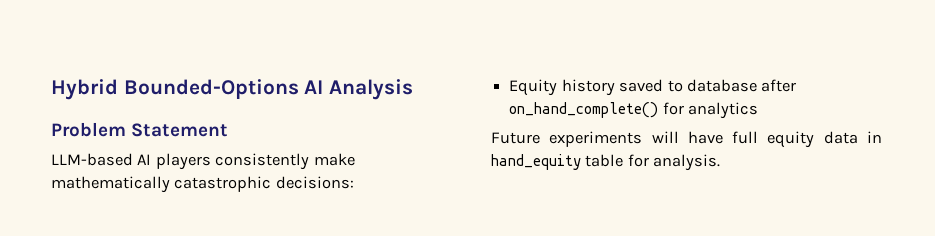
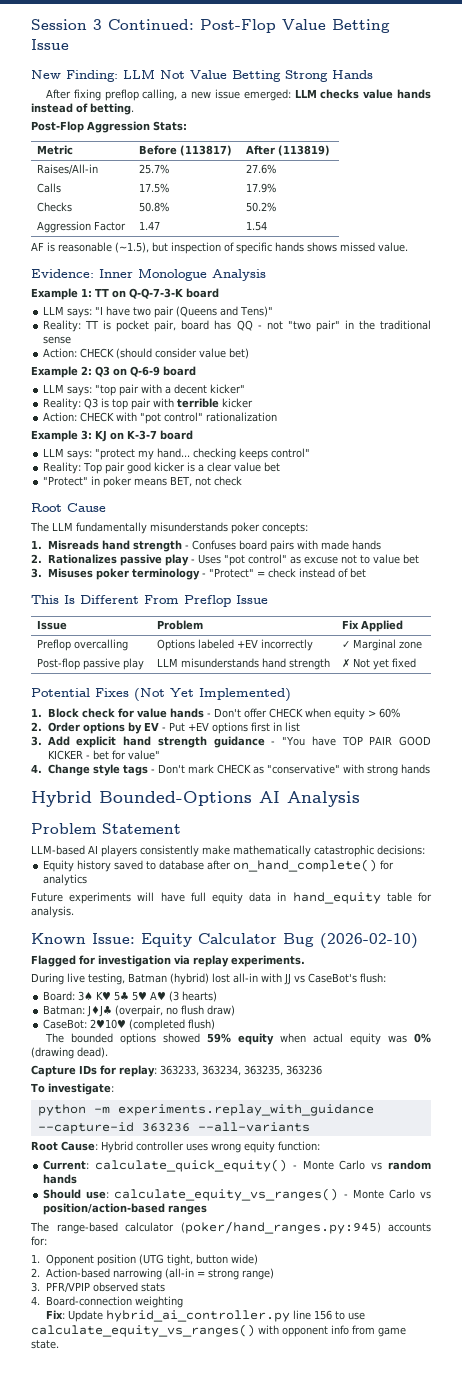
+ Session 3 Continued: Post-Flop Value Betting Issue
+ New Finding: LLM Not Value Betting Strong Hands
+ After fixing preflop calling, a new issue emerged: LLM checks value hands instead of betting.
+ Post-Flop Aggression Stats:
+ Metric | Before (113817) | After (113819)
+ Raises/All-in | 25.7% | 27.6%
+ Calls | 17.5% | 17.9%
+ Checks | 50.8% | 50.2%
+ Aggression Factor | 1.47 | 1.54
+ AF is reasonable (~1.5), but inspection of specific hands shows missed value.
+ Evidence: Inner Monologue Analysis
+ Example 1: TT on Q-Q-7-3-K board
+ LLM says: "I have two pair (Queens and Tens)"
+ Reality: TT is pocket pair, board has QQ - not "two pair" in the traditional sense
+ Action: CHECK (should consider value bet)
+ Example 2: Q3 on Q-6-9 board
+ LLM says: "top pair with a decent kicker"
+ Reality: Q3 is top pair with terrible kicker
+ Action: CHECK with "pot control" rationalization
+ Example 3: KJ on K-3-7 board
+ LLM says: "protect my hand... checking keeps control"
+ Reality: Top pair good kicker is a clear value bet
+ "Protect" in poker means BET, not check
+ Root Cause
+ The LLM fundamentally misunderstands poker concepts:
+ 1. Misreads hand strength - Confuses board pairs with made hands
+ 2. Rationalizes passive play - Uses "pot control" as excuse not to value bet
+ 3. Misuses poker terminology - "Protect" = check instead of bet
+ This Is Different From Preflop Issue
+ Issue | Problem | Fix Applied
+ Preflop overcalling | Options labeled +EV incorrectly | ✓ Marginal zone
+ Post-flop passive play | LLM misunderstands hand strength | ✗ Not yet fixed
+ Potential Fixes (Not Yet Implemented)
+ 1. Block check for value hands - Don't offer CHECK when equity > 60%
+ 2. Order options by EV - Put +EV options first in list
+ 3. Add explicit hand strength guidance - "You have TOP PAIR GOOD KICKER - bet for value"
+ 4. Change style tags - Don't mark CHECK as "conservative" with strong hands
+ Known Issue: Equity Calculator Bug (2026-02-10)
+ Flagged for investigation via replay experiments.
+ During live testing, Batman (hybrid) lost all-in with JJ vs CaseBot's flush:
+ Board: 3♠ K♥ 5♣ 5♥ A♥ (3 hearts)
+ Batman: J♦J♣ (overpair, no flush draw)
+ CaseBot: 2♥10♥ (completed flush)
+ The bounded options showed 59% equity when actual equity was 0% (drawing dead).
+ Capture IDs for replay: 363233, 363234, 363235, 363236
+ To investigate:
+ python -m experiments.replay_with_guidance --capture-id 363236 --all-variants
+ Root Cause: Hybrid controller uses wrong equity function:
+ Current: calculate_quick_equity() - Monte Carlo vs random hands
+ Should use: calculate_equity_vs_ranges() - Monte Carlo vs position/action-based ranges
+ The range-based calculator (poker/hand_ranges.py:945) accounts for:
+ 1. Opponent position (UTG tight, button wide)
+ 2. Action-based narrowing (all-in = strong range)
+ 3. PFR/VPIP observed stats
+ 4. Board-connection weighting
+ Fix: Update hybrid_ai_controller.py line 156 to use calculate_equity_vs_ranges() with opponent info from game state.

